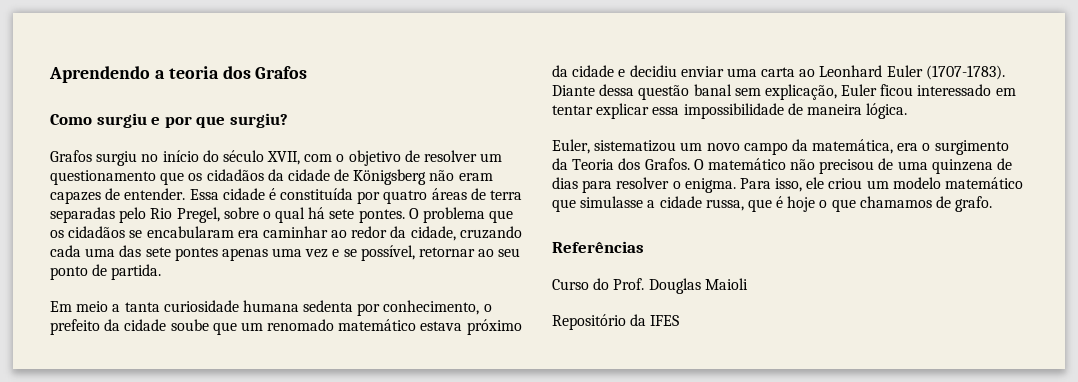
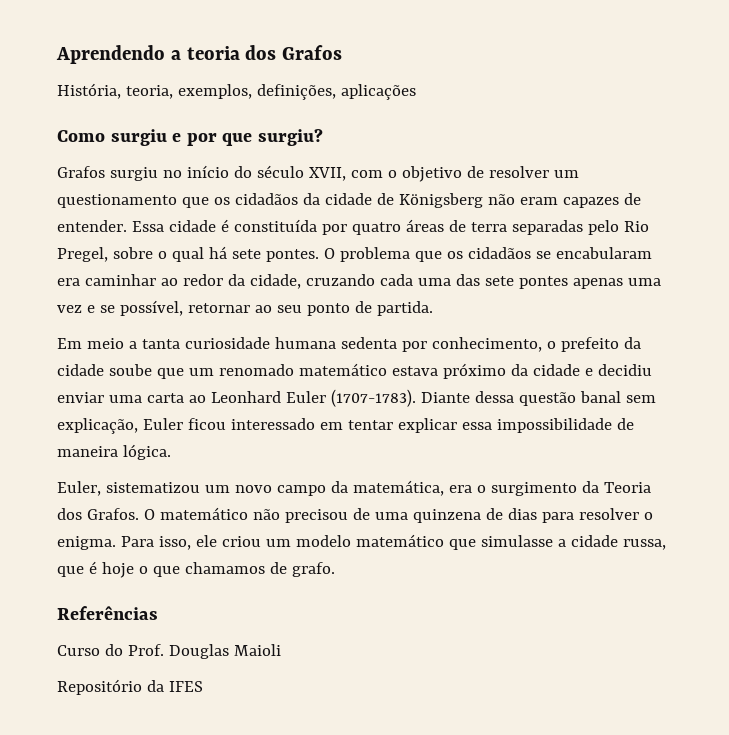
+ História, teoria, exemplos, definições, aplicações

